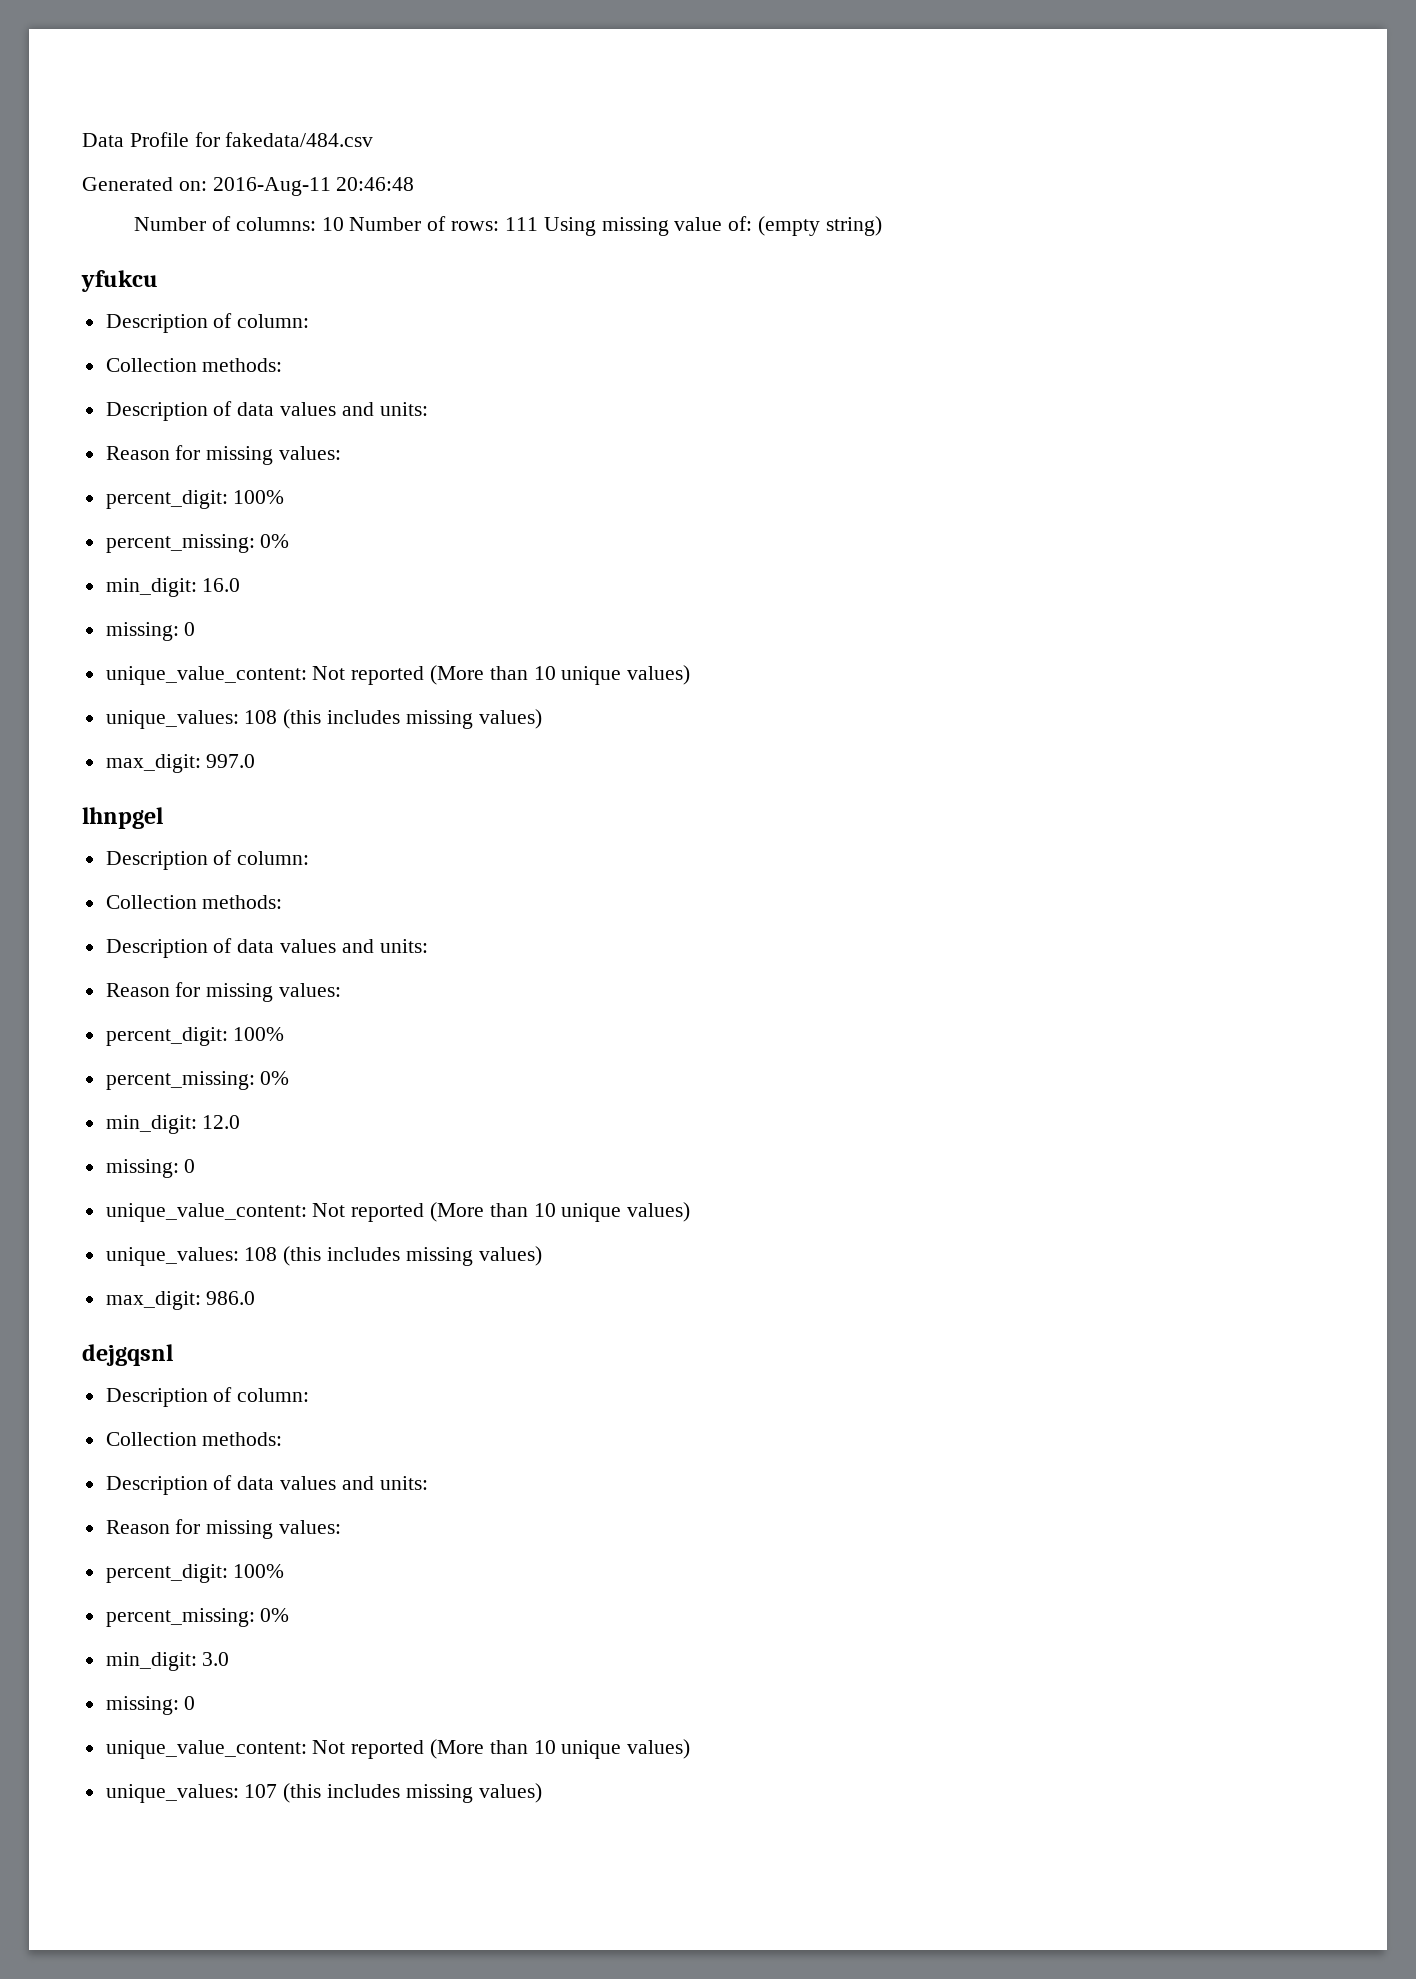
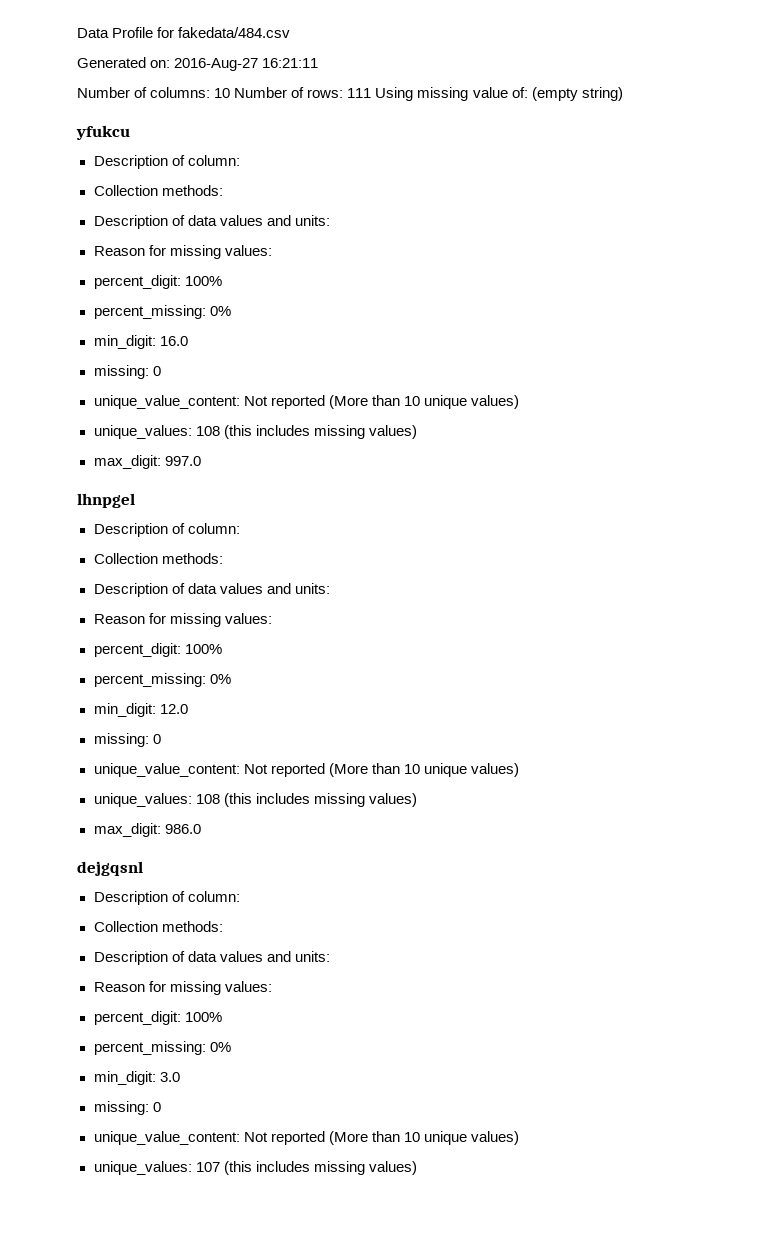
- Generated on: 2016-Aug-11 20:46:48
+ Generated on: 2016-Aug-27 16:21:11

